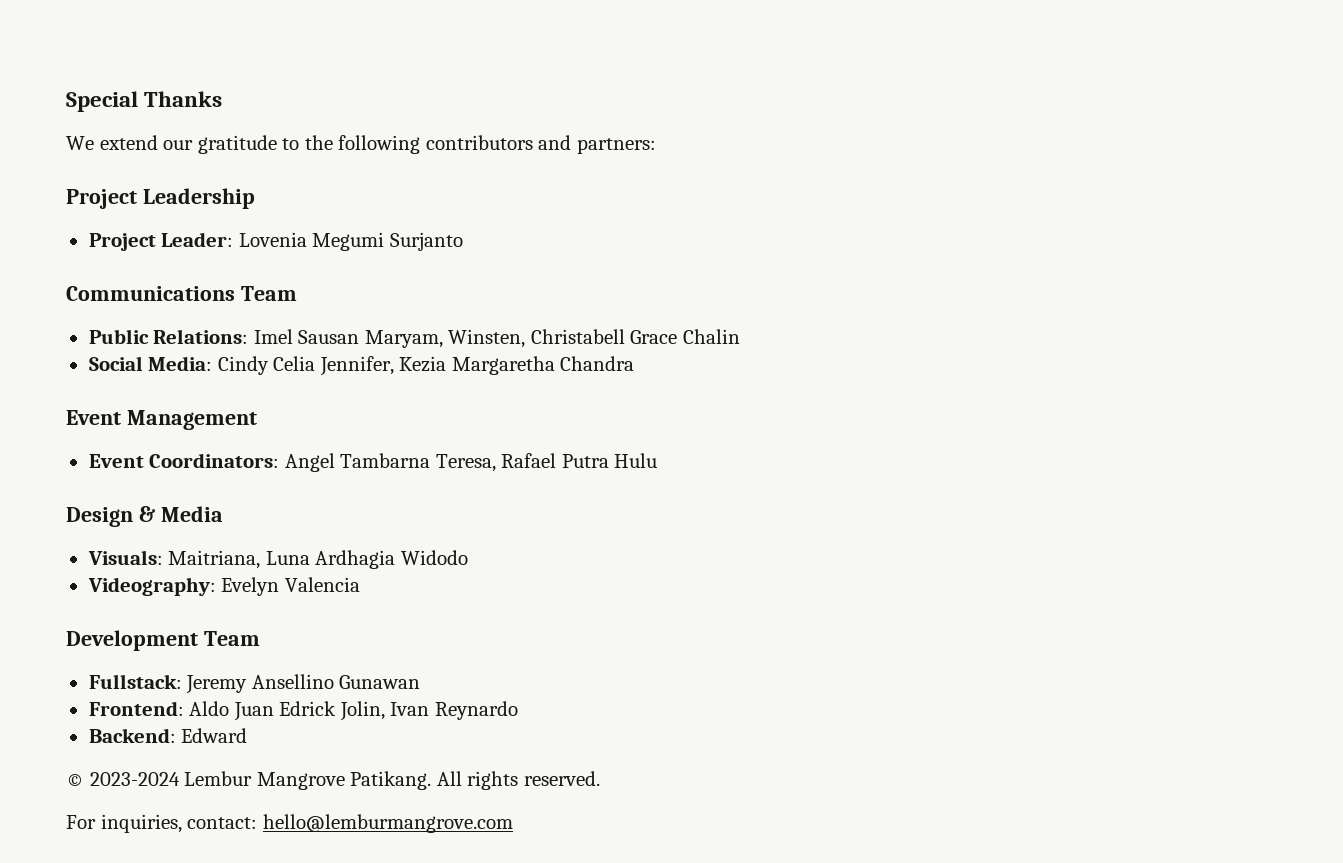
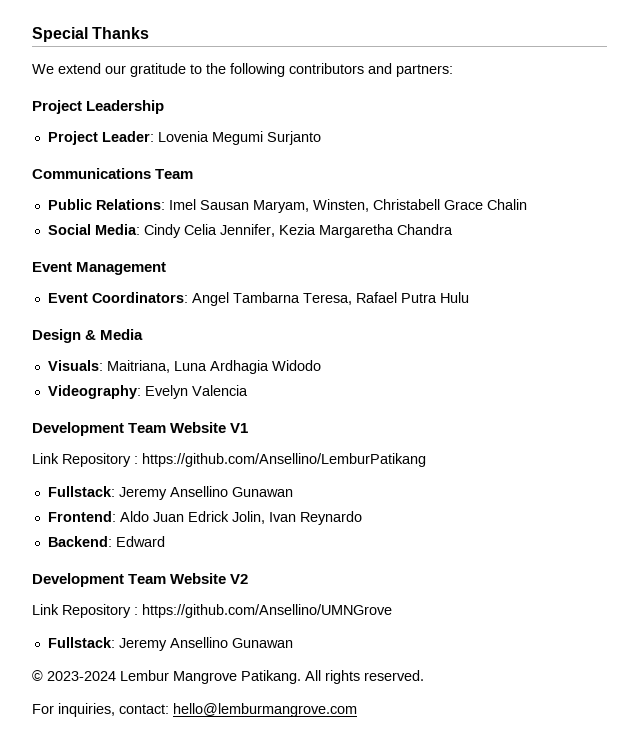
- Development Team
+ Development Team Website V1
+ Link Repository : https://github.com/Ansellino/LemburPatikang
+ Development Team Website V2
+ Link Repository : https://github.com/Ansellino/UMNGrove
+ Fullstack: Jeremy Ansellino Gunawan

